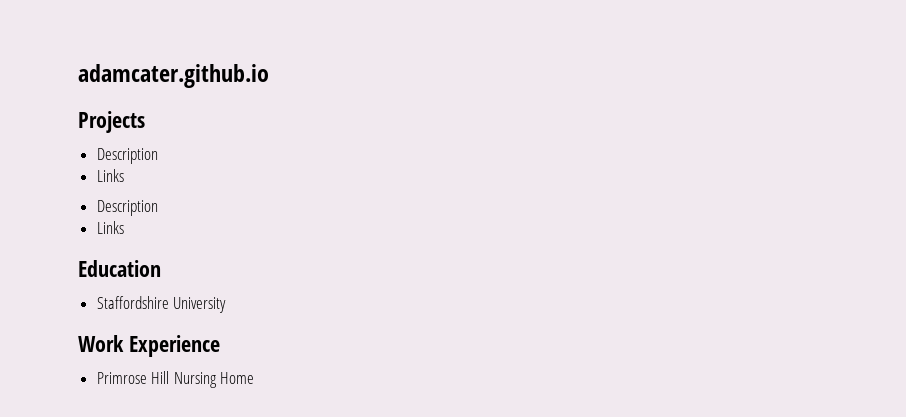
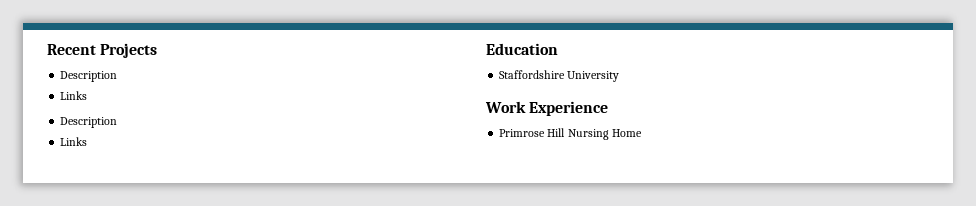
- adamcater.github.io
- Projects
+ Recent Projects

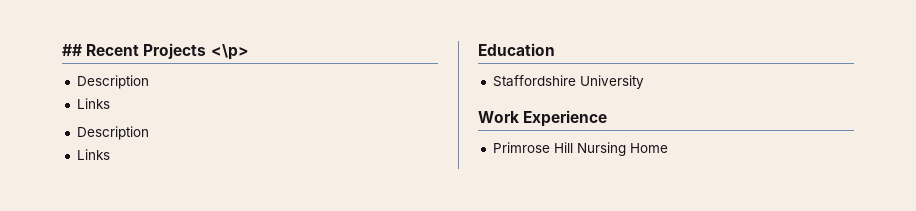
- Recent Projects
+ ## Recent Projects <\p>

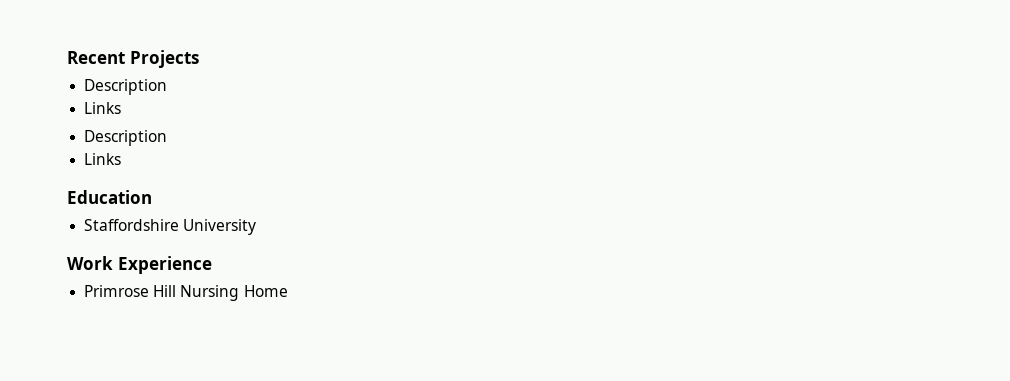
- ## Recent Projects <\p>
+ Recent Projects

